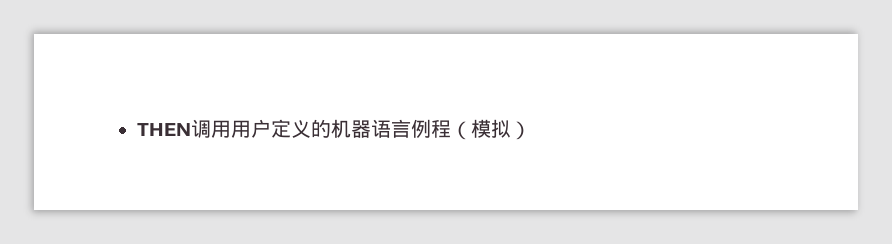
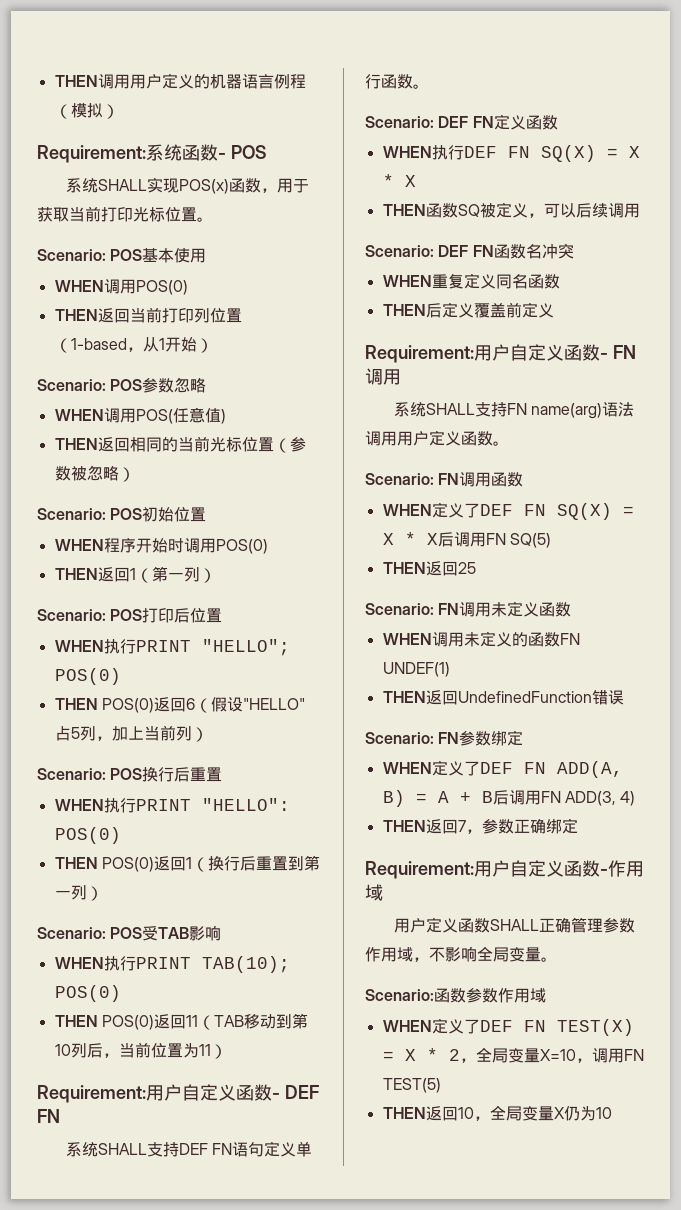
+ Requirement:系统函数- POS
+ 系统SHALL实现POS(x)函数，用于获取当前打印光标位置。
+ Scenario: POS基本使用
+ WHEN调用POS(0)
+ THEN返回当前打印列位置（1-based，从1开始）
+ Scenario: POS参数忽略
+ WHEN调用POS(任意值)
+ THEN返回相同的当前光标位置（参数被忽略）
+ Scenario: POS初始位置
+ WHEN程序开始时调用POS(0)
+ THEN返回1（第一列）
+ Scenario: POS打印后位置
+ WHEN执行PRINT "HELLO"; POS(0)
+ THEN POS(0)返回6（假设"HELLO"占5列，加上当前列）
+ Scenario: POS换行后重置
+ WHEN执行PRINT "HELLO": POS(0)
+ THEN POS(0)返回1（换行后重置到第一列）
+ Scenario: POS受TAB影响
+ WHEN执行PRINT TAB(10); POS(0)
+ THEN POS(0)返回11（TAB移动到第10列后，当前位置为11）
+ Requirement:用户自定义函数- DEF FN
+ 系统SHALL支持DEF FN语句定义单行函数。
+ Scenario: DEF FN定义函数
+ WHEN执行DEF FN SQ(X) = X * X
+ THEN函数SQ被定义，可以后续调用
+ Scenario: DEF FN函数名冲突
+ WHEN重复定义同名函数
+ THEN后定义覆盖前定义
+ Requirement:用户自定义函数- FN调用
+ 系统SHALL支持FN name(arg)语法调用用户定义函数。
+ Scenario: FN调用函数
+ WHEN定义了DEF FN SQ(X) = X * X后调用FN SQ(5)
+ THEN返回25
+ Scenario: FN调用未定义函数
+ WHEN调用未定义的函数FN UNDEF(1)
+ THEN返回UndefinedFunction错误
+ Scenario: FN参数绑定
+ WHEN定义了DEF FN ADD(A, B) = A + B后调用FN ADD(3, 4)
+ THEN返回7，参数正确绑定
+ Requirement:用户自定义函数-作用域
+ 用户定义函数SHALL正确管理参数作用域，不影响全局变量。
+ Scenario:函数参数作用域
+ WHEN定义了DEF FN TEST(X) = X * 2，全局变量X=10，调用FN TEST(5)
+ THEN返回10，全局变量X仍为10

